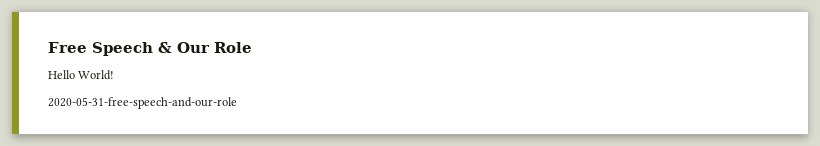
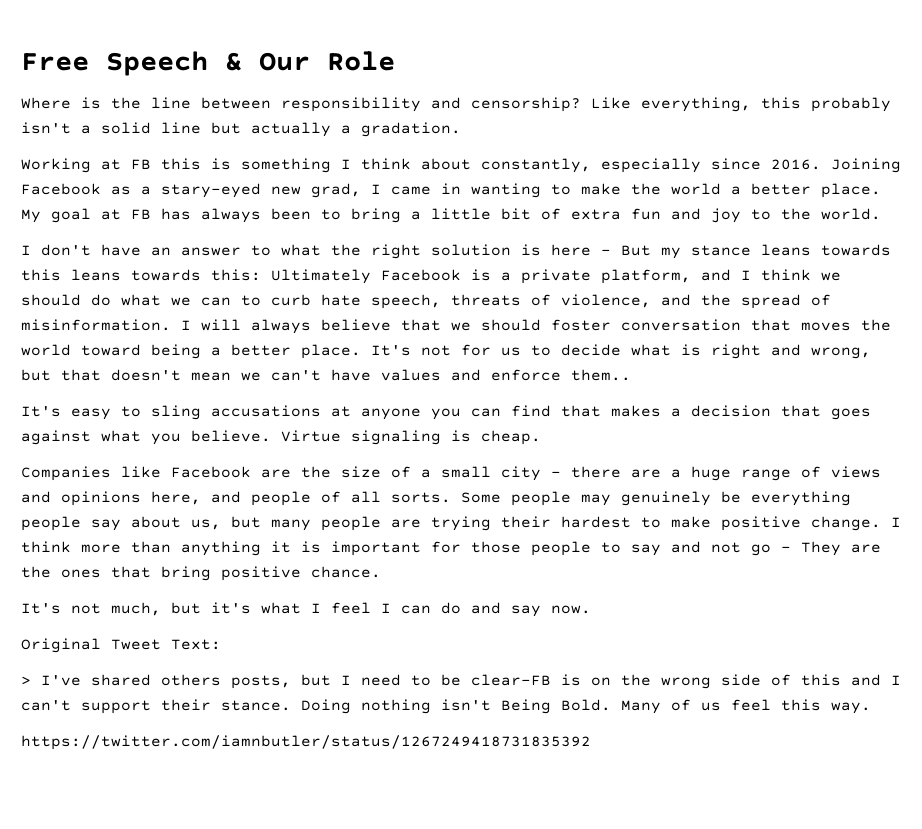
- Hello World!
- 2020-05-31-free-speech-and-our-role
+ Where is the line between responsibility and censorship? Like everything, this probably isn't a solid line but actually a gradation.
+ Working at FB this is something I think about constantly, especially since 2016. Joining Facebook as a stary-eyed new grad, I came in wanting to make the world a better place. My goal at FB has always been to bring a little bit of extra fun and joy to the world.
+ I don't have an answer to what the right solution is here – But my stance leans towards this leans towards this: Ultimately Facebook is a private platform, and I think we should do what we can to curb hate speech, threats of violence, and the spread of misinformation. I will always believe that we should foster conversation that moves the world toward being a better place. It's not for us to decide what is right and wrong, but that doesn't mean we can't have values and enforce them..
+ It's easy to sling accusations at anyone you can find that makes a decision that goes against what you believe. Virtue signaling is cheap.
+ Companies like Facebook are the size of a small city – there are a huge range of views and opinions here, and people of all sorts. Some people may genuinely be everything people say about us, but many people are trying their hardest to make positive change. I think more than anything it is important for those people to say and not go – They are the ones that bring positive chance.
+ It's not much, but it's what I feel I can do and say now.
+ Original Tweet Text:
+ > I've shared others posts, but I need to be clear–FB is on the wrong side of this and I can't support their stance. Doing nothing isn't Being Bold. Many of us feel this way.
+ https://twitter.com/iamnbutler/status/1267249418731835392

